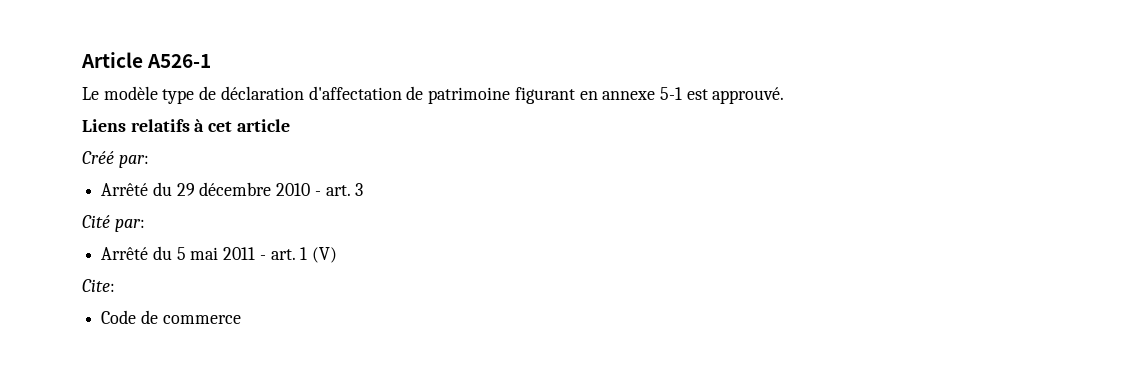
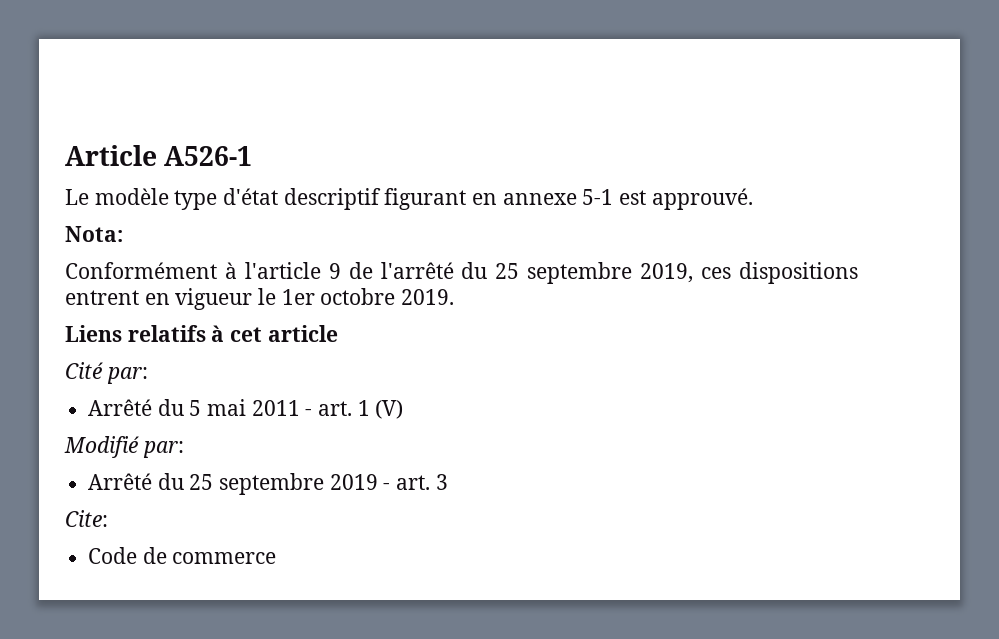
- Le modèle type de déclaration d'affectation de patrimoine figurant en annexe 5-1 est approuvé.
+ Le modèle type d'état descriptif figurant en annexe 5-1 est approuvé.
+ Nota:
+ Conformément à l'article 9 de l'arrêté du 25 septembre 2019, ces dispositions entrent en vigueur le 1er octobre 2019.
- Créé par:
- Arrêté du 29 décembre 2010 - art. 3
+ Modifié par:
+ Arrêté du 25 septembre 2019 - art. 3

